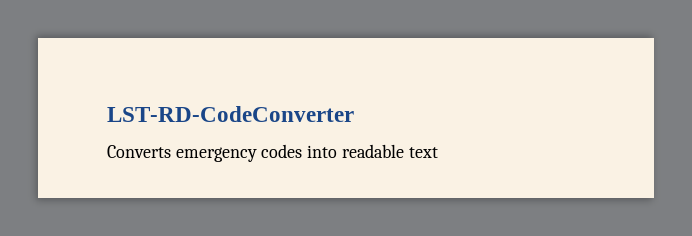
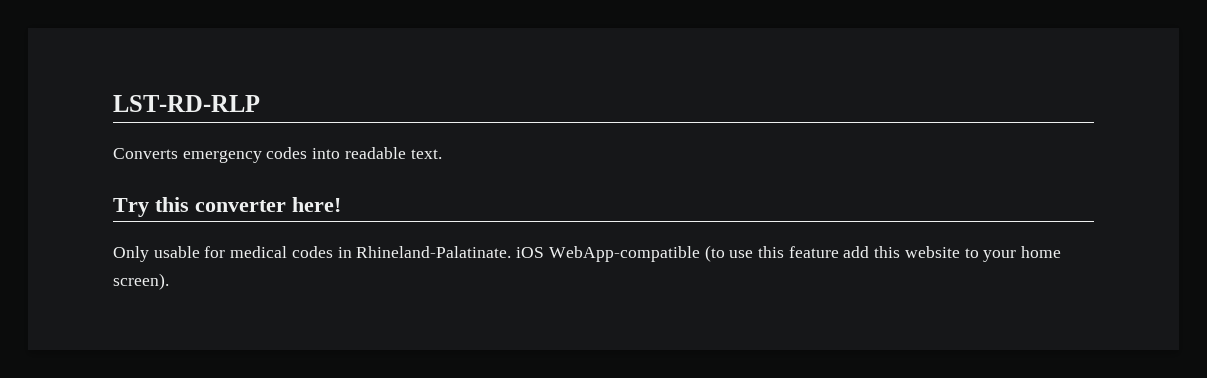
- LST-RD-CodeConverter
+ LST-RD-RLP
- Converts emergency codes into readable text
+ Converts emergency codes into readable text.
+ Try this converter here!
+ Only usable for medical codes in Rhineland-Palatinate. iOS WebApp-compatible (to use this feature add this website to your home screen).

